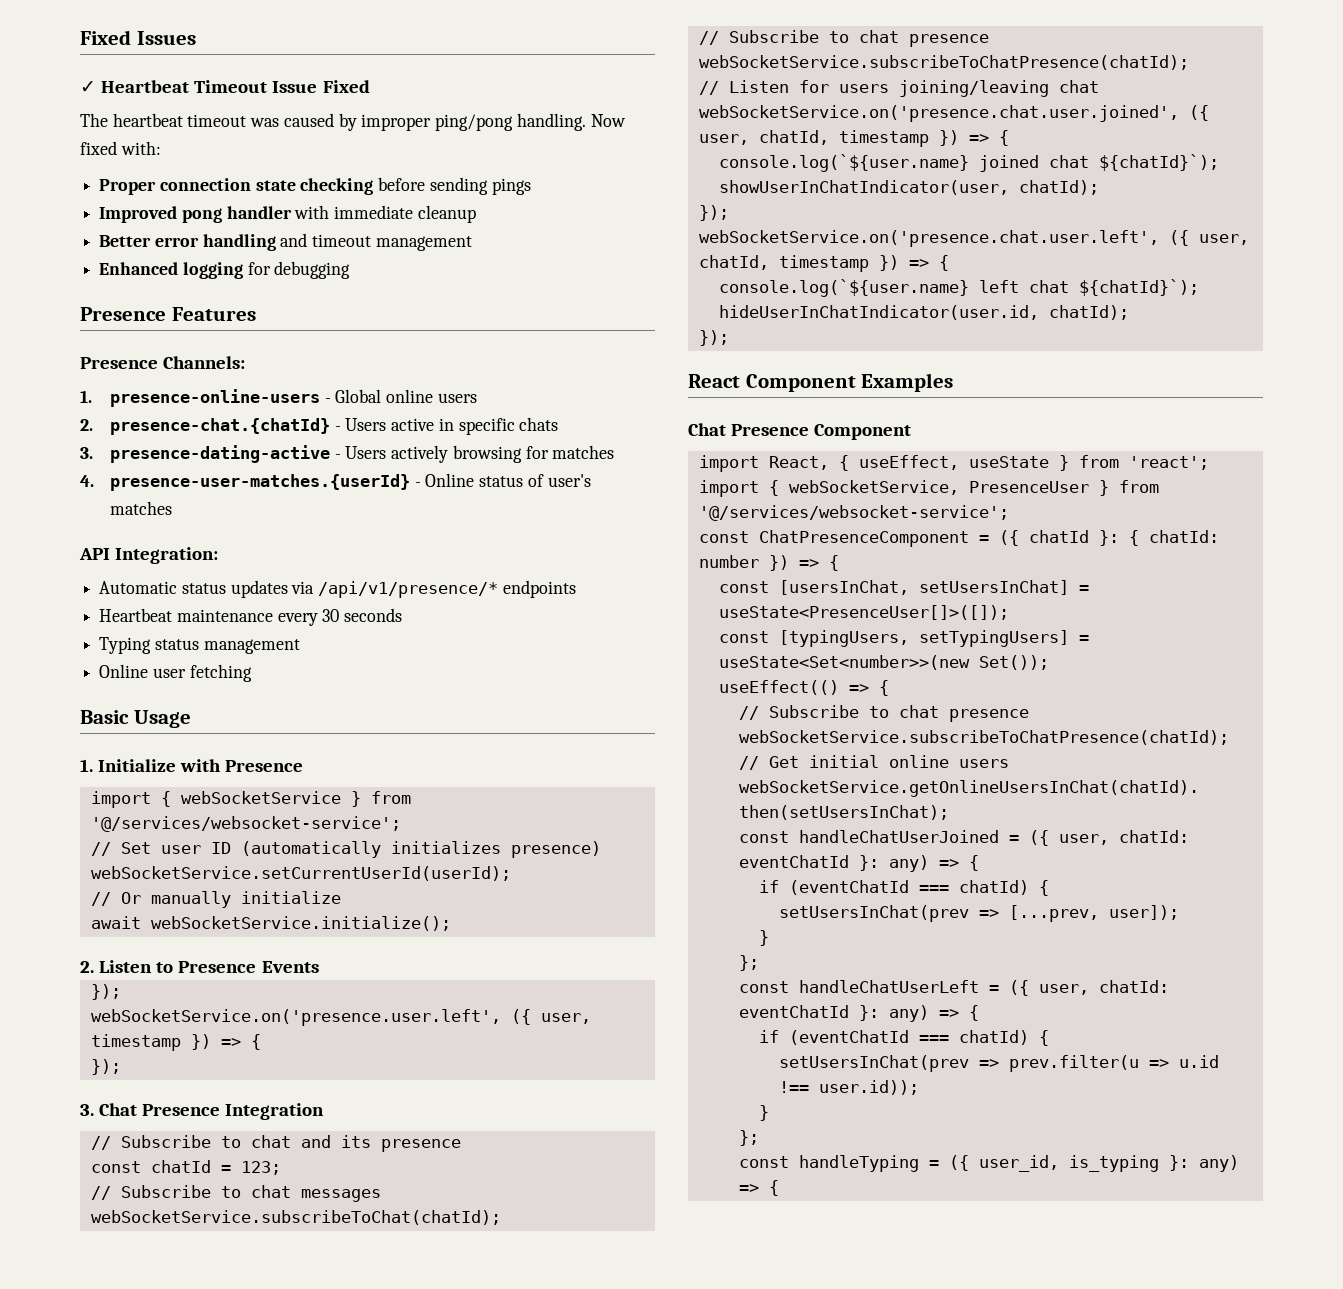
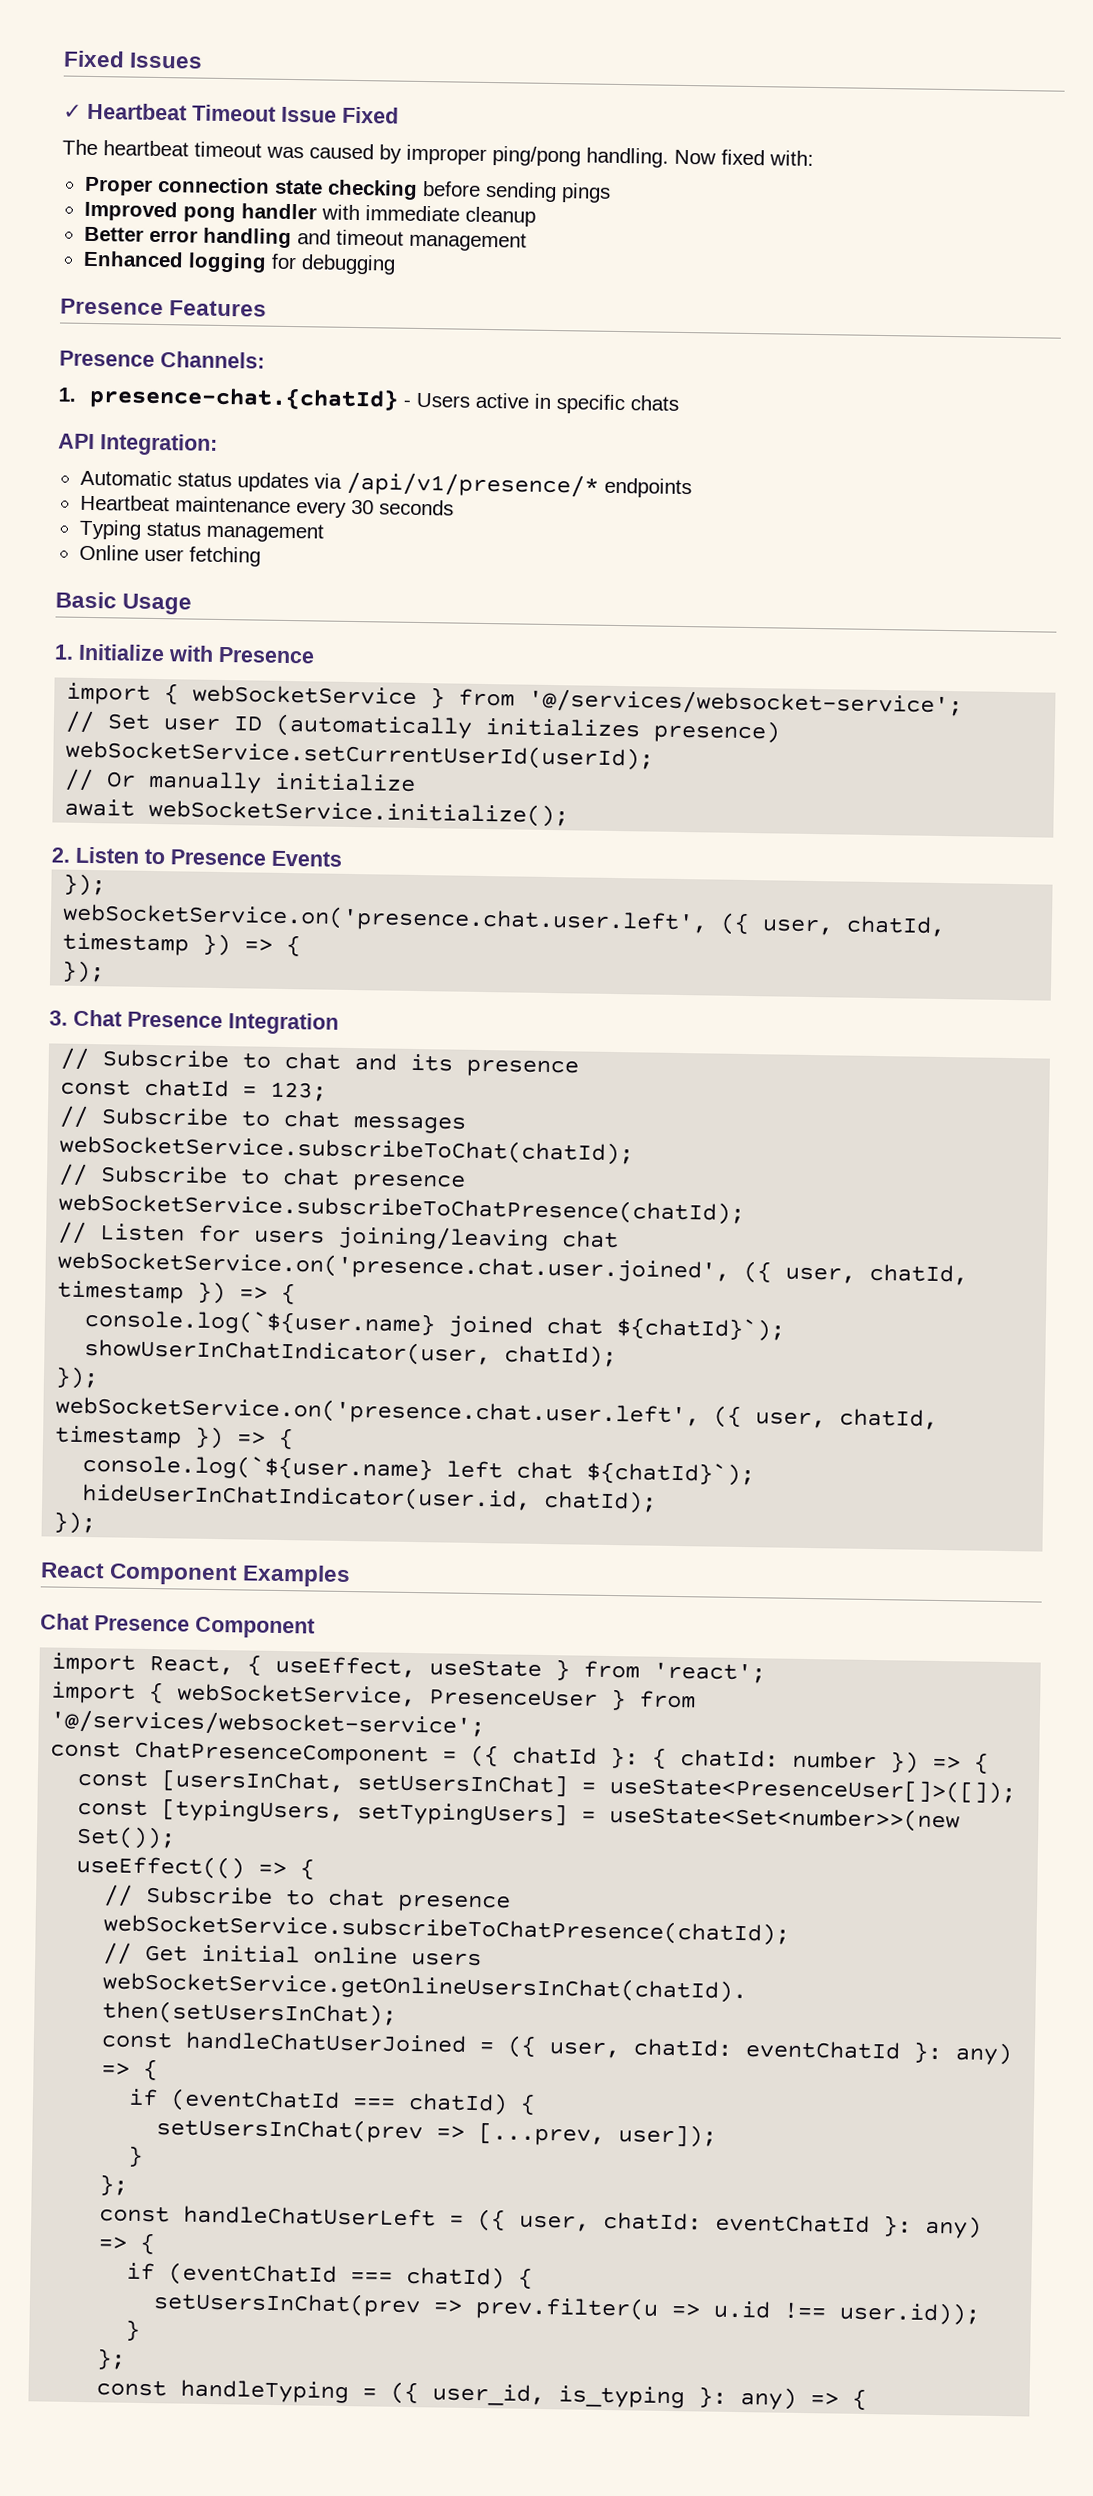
- 1. presence-online-users - Global online users
- 2. presence-chat.{chatId} - Users active in specific chats
+ 1. presence-chat.{chatId} - Users active in specific chats
- 3. presence-dating-active - Users actively browsing for matches
- 4. presence-user-matches.{userId} - Online status of user's matches
  2. Listen to Presence Events
  });
- webSocketService.on('presence.user.left', ({ user, timestamp }) => {
+ webSocketService.on('presence.chat.user.left', ({ user, chatId, timestamp }) => {

